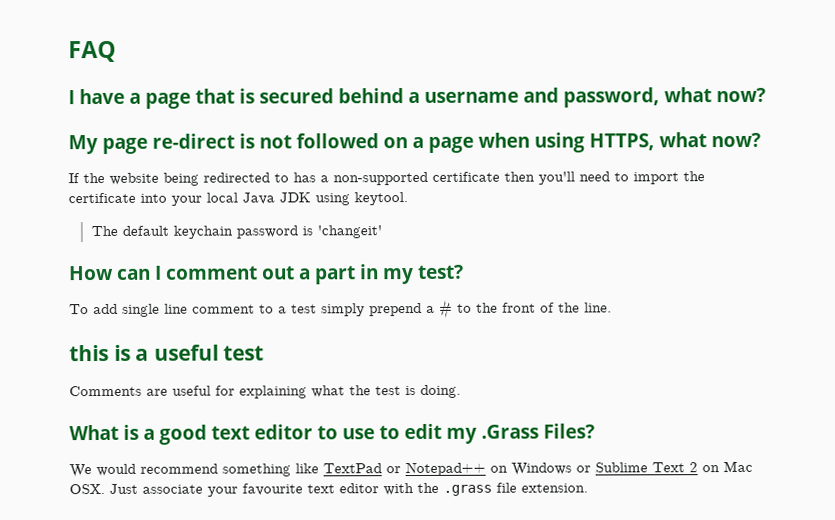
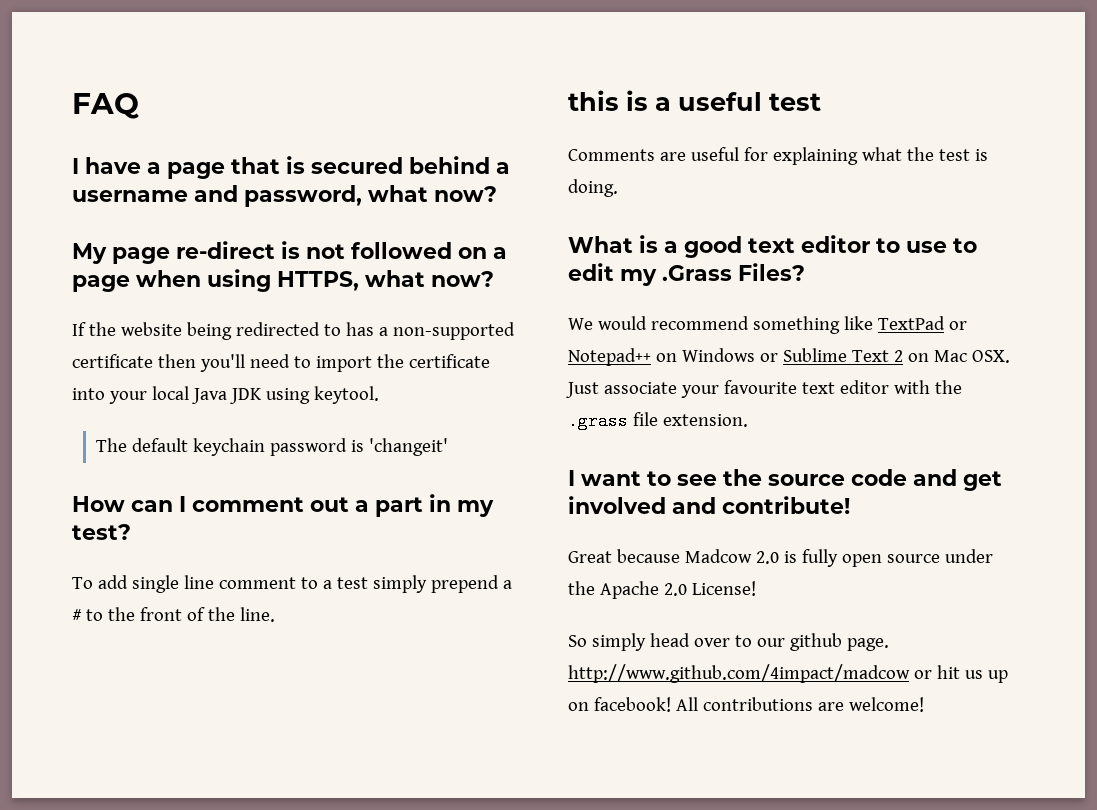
+ I want to see the source code and get involved and contribute!
+ Great because Madcow 2.0 is fully open source under the Apache 2.0 License!
+ So simply head over to our github page. http://www.github.com/4impact/madcow or hit us up on facebook! All contributions are welcome!

